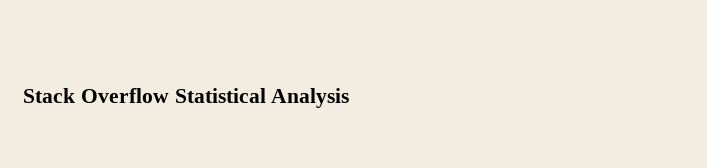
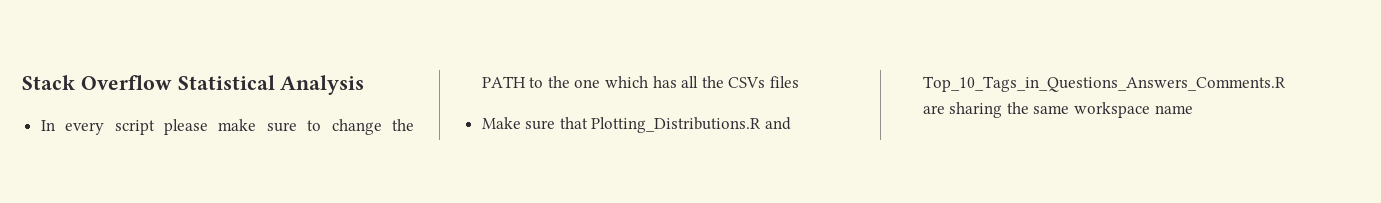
+ In every script please make sure to change the PATH to the one which has all the CSVs files
+ Make sure that Plotting_Distributions.R and Top_10_Tags_in_Questions_Answers_Comments.R are sharing the same workspace name

